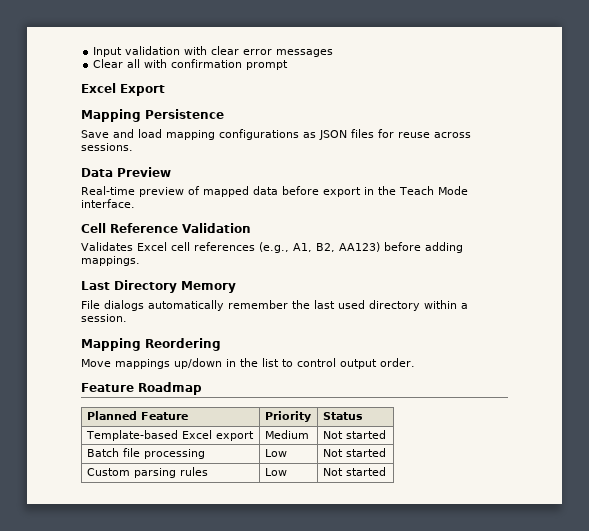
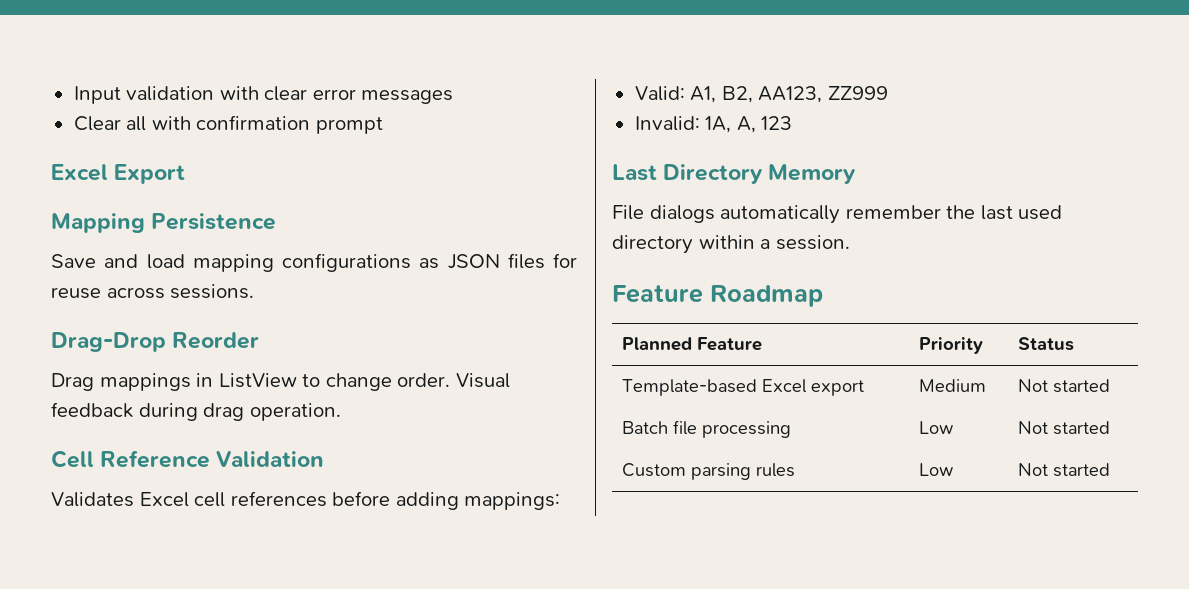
- Data Preview
- Real-time preview of mapped data before export in the Teach Mode interface.
+ Drag-Drop Reorder
+ Drag mappings in ListView to change order. Visual feedback during drag operation.
- Validates Excel cell references (e.g., A1, B2, AA123) before adding mappings.
+ Validates Excel cell references before adding mappings:
+ Valid: A1, B2, AA123, ZZ999
+ Invalid: 1A, A, 123
- Mapping Reordering
- Move mappings up/down in the list to control output order.

